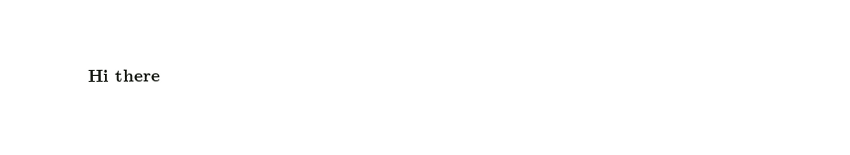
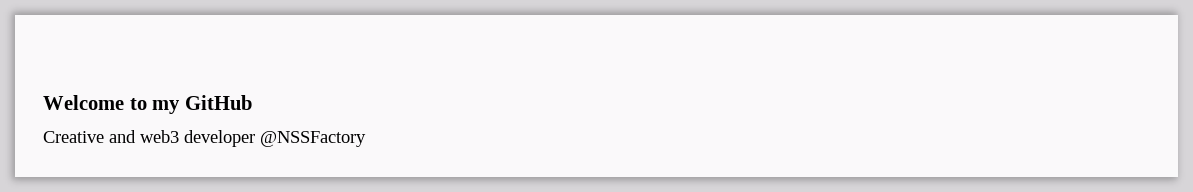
- Hi there
+ Welcome to my GitHub
+ Creative and web3 developer @NSSFactory

